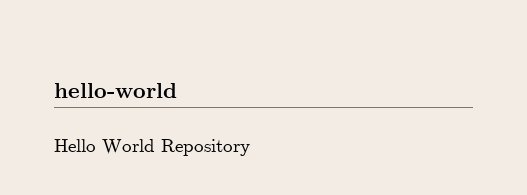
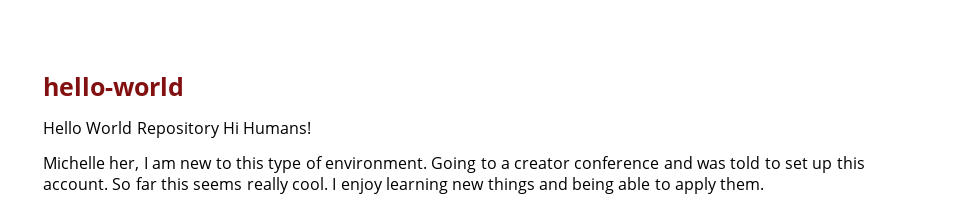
- Hello World Repository
+ Hello World Repository Hi Humans!
+ Michelle her, I am new to this type of environment. Going to a creator conference and was told to set up this account. So far this seems really cool. I enjoy learning new things and being able to apply them.

